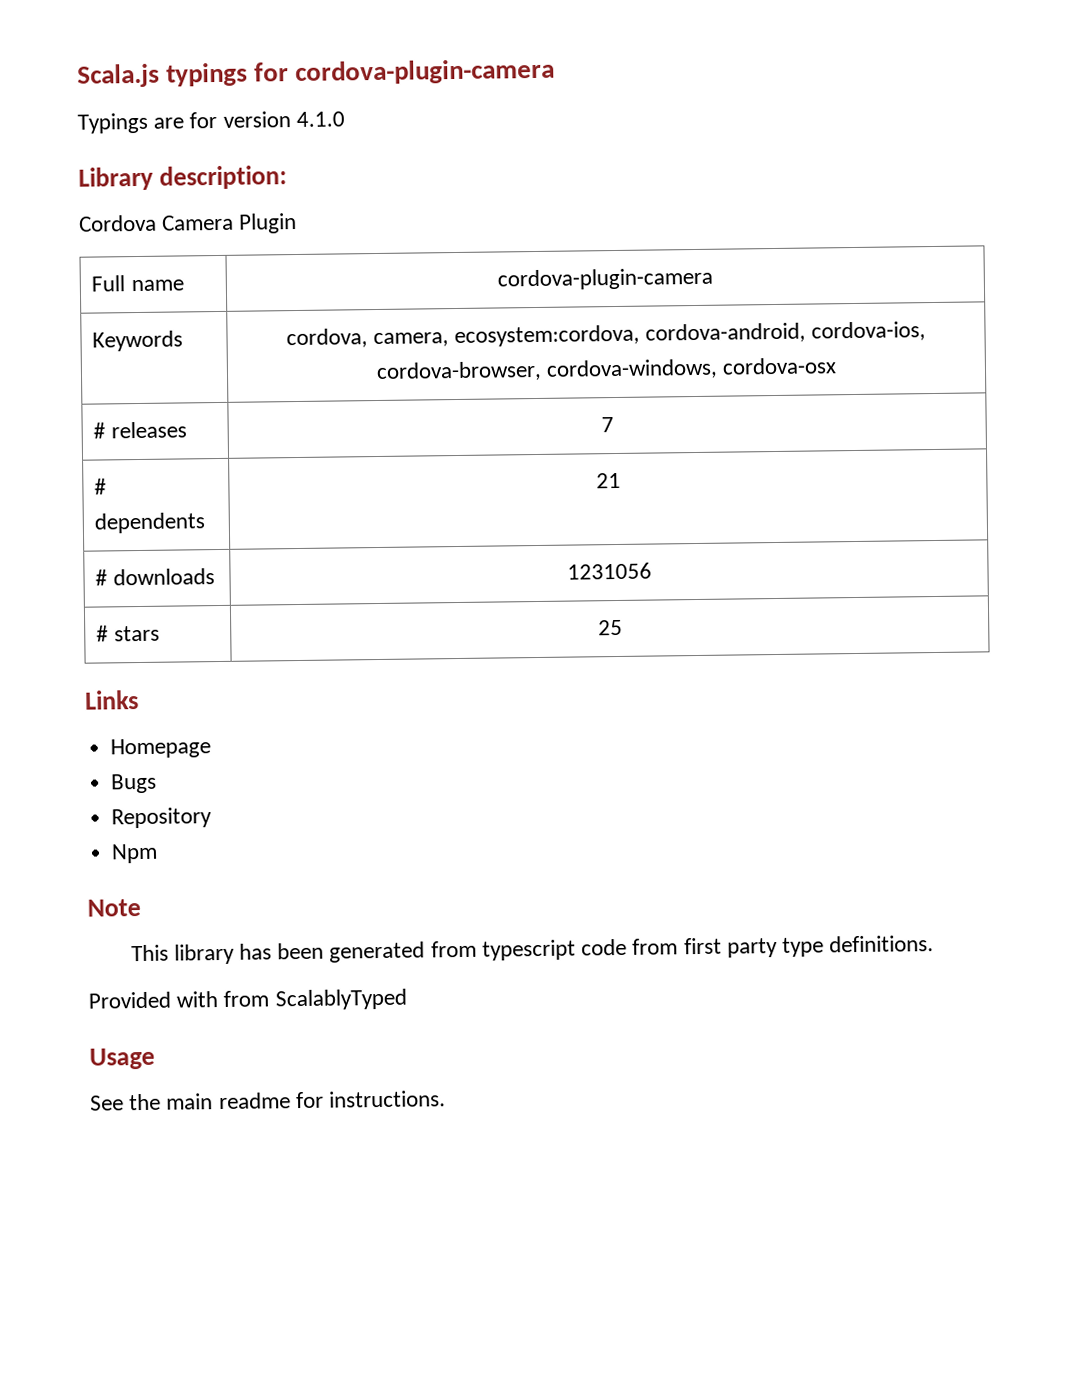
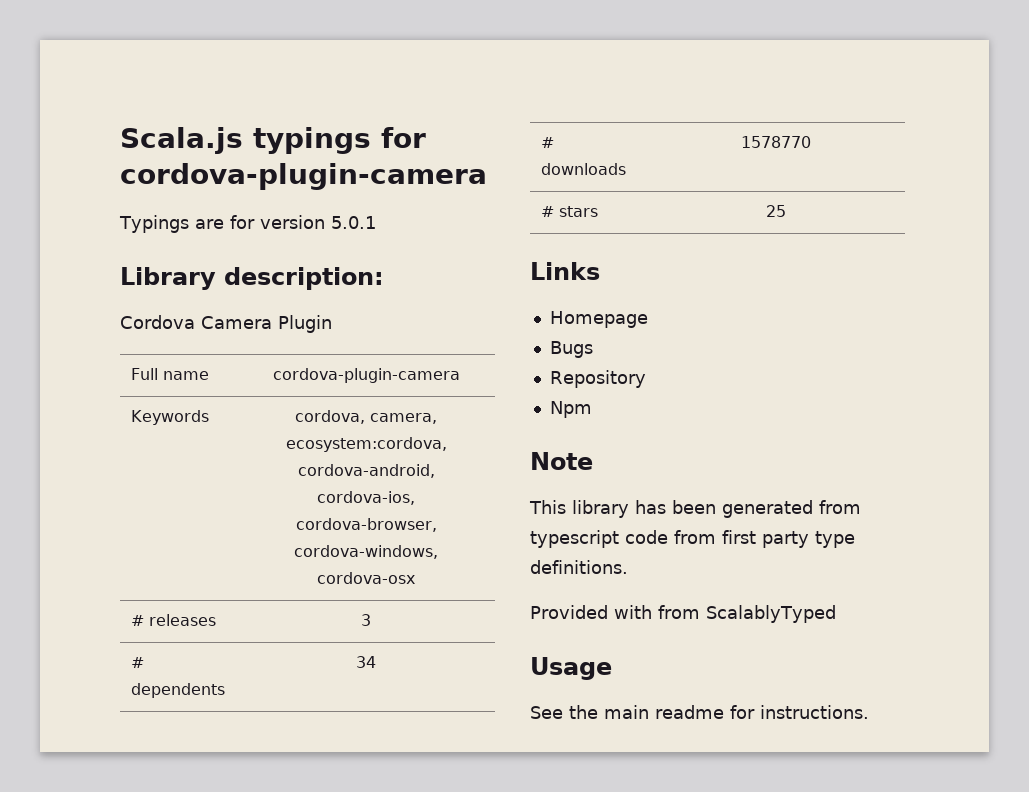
- Typings are for version 4.1.0
+ Typings are for version 5.0.1
- # releases | 7
+ # releases | 3
- # dependents | 21
+ # dependents | 34
- # downloads | 1231056
+ # downloads | 1578770

